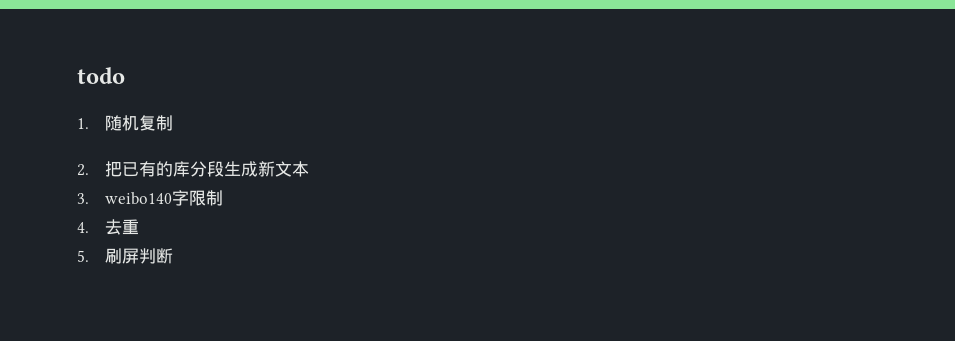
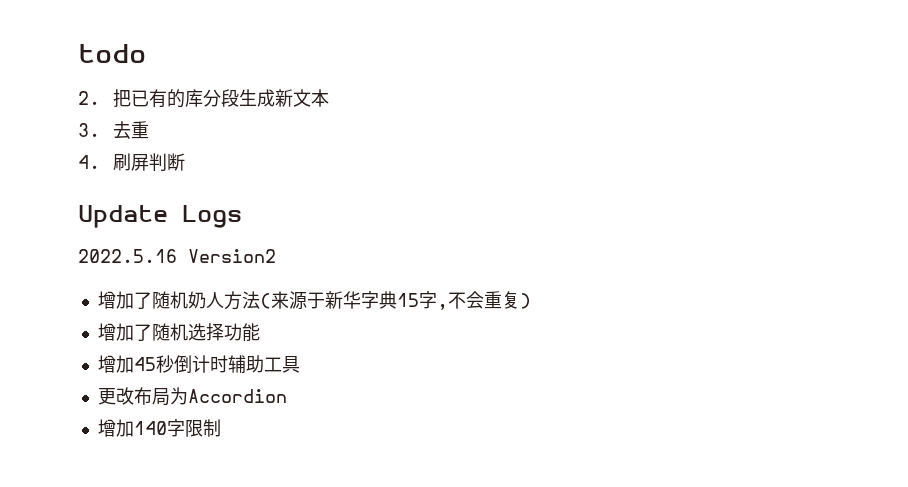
- 1.随机复制
- 3. weibo140字限制
- 4.去重
+ 3.去重
- 5.刷屏判断
+ 4.刷屏判断
+ Update Logs
+ 2022.5.16 Version2
+ 增加了随机奶人方法(来源于新华字典15字,不会重复)
+ 增加了随机选择功能
+ 增加45秒倒计时辅助工具
+ 更改布局为Accordion
+ 增加140字限制

